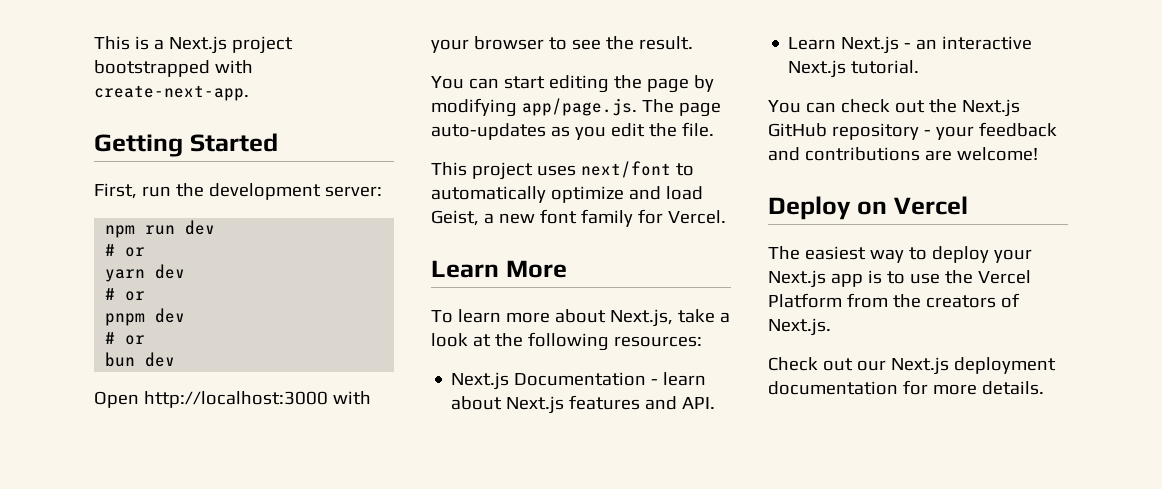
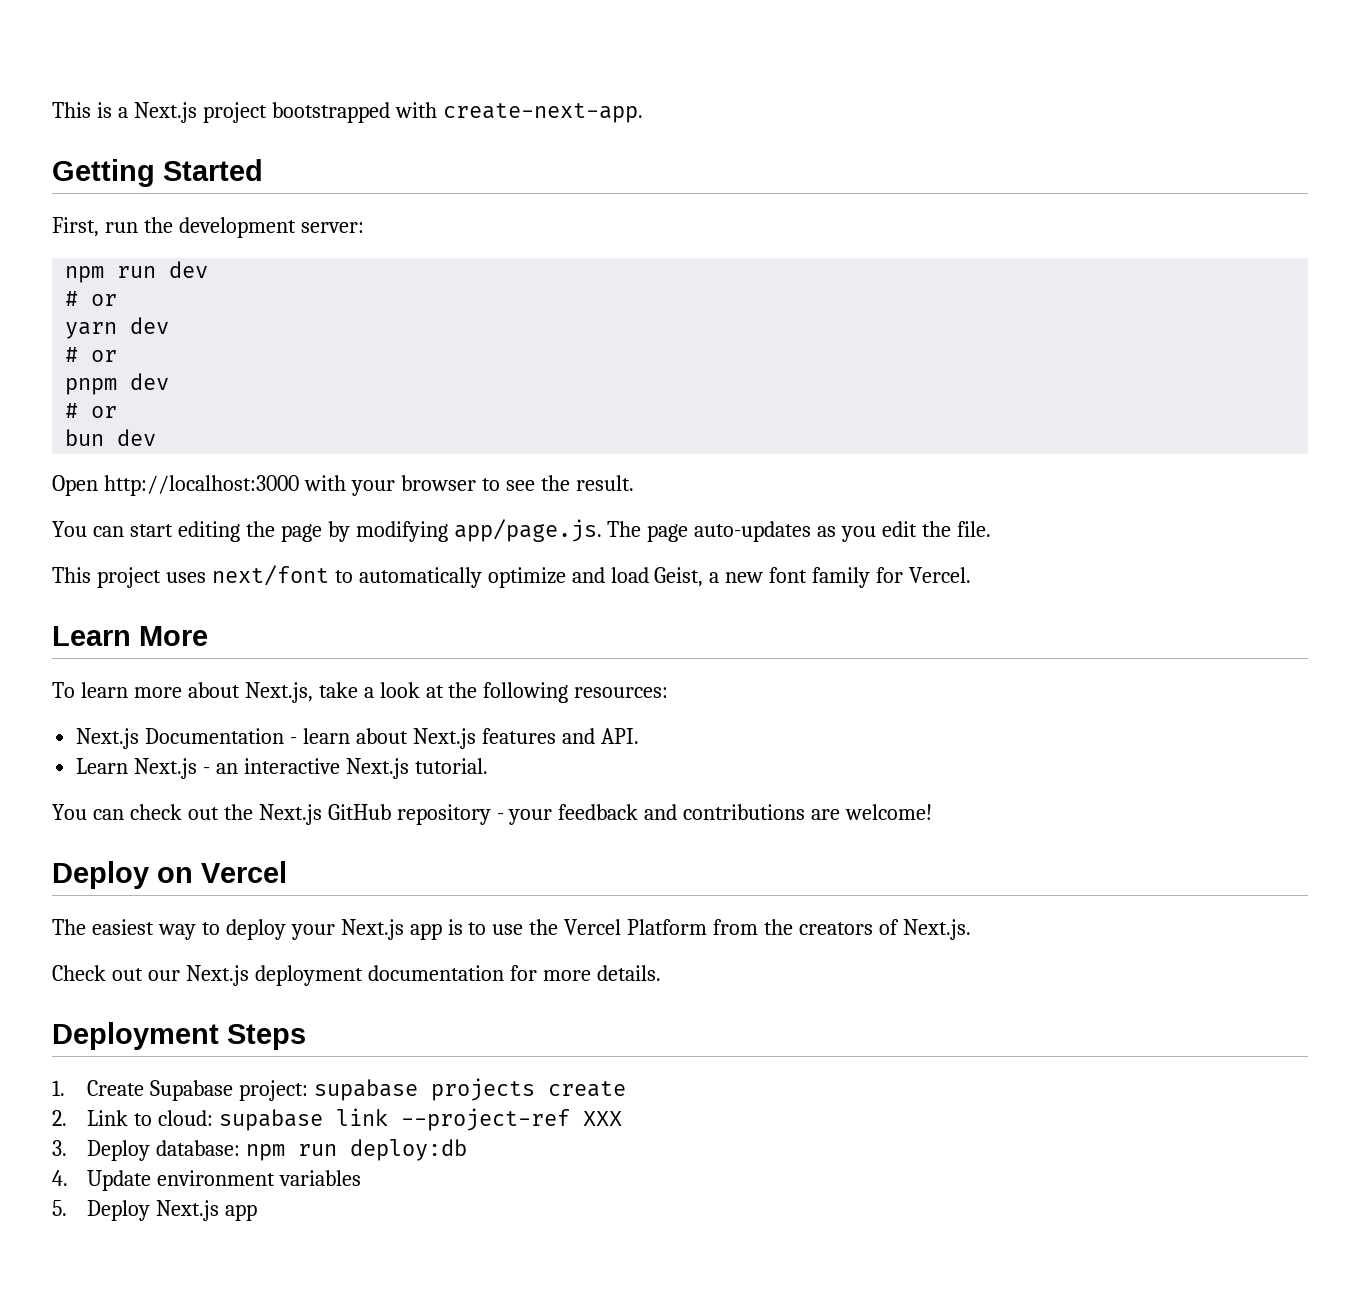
+ Deployment Steps
+ 1. Create Supabase project: supabase projects create
+ 2. Link to cloud: supabase link --project-ref XXX
+ 3. Deploy database: npm run deploy:db
+ 4. Update environment variables
+ 5. Deploy Next.js app

